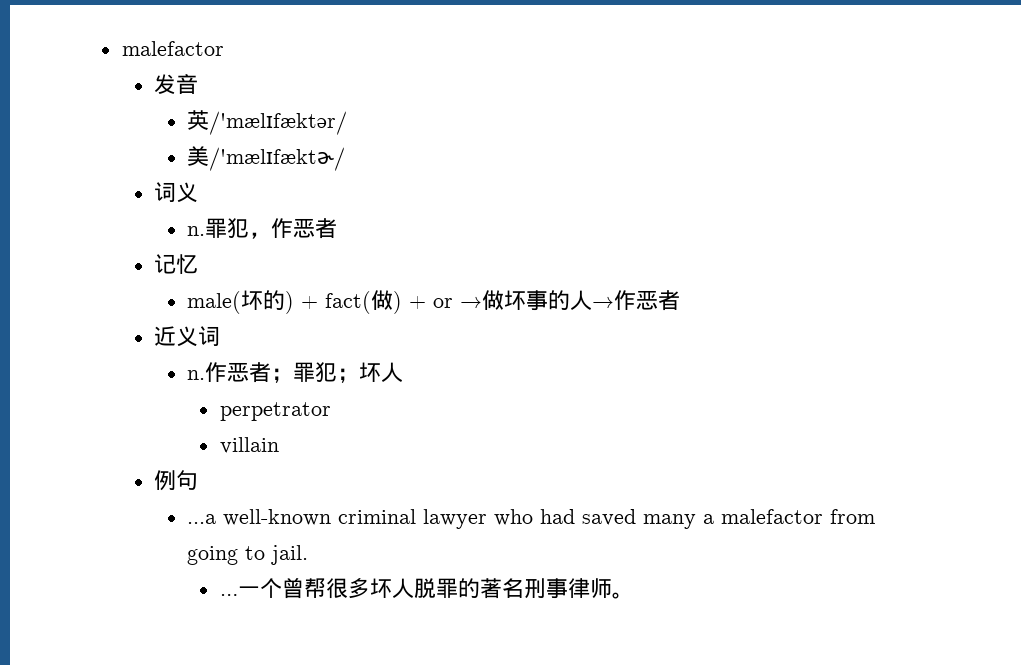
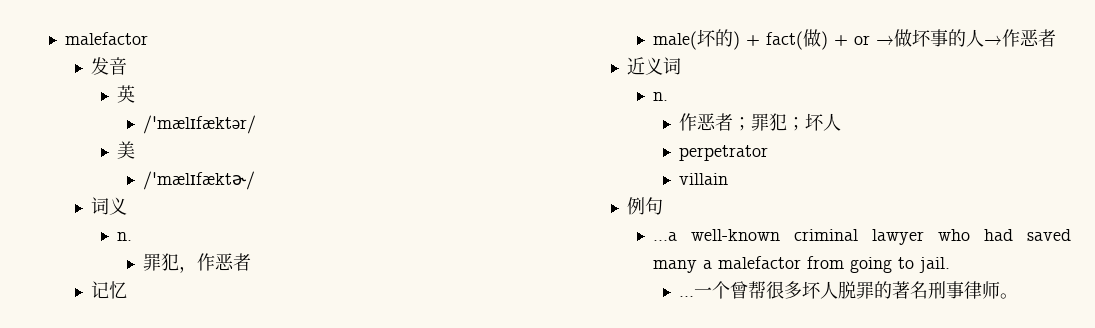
- 英/'mælɪfæktər/
+ 英
+ /'mælɪfæktər/
- 美/'mælɪfæktɚ/
+ 美
+ /'mælɪfæktɚ/
  词义
- n.罪犯，作恶者
+ n.
+ 罪犯，作恶者
  近义词
- n.作恶者；罪犯；坏人
+ n.
+ 作恶者；罪犯；坏人

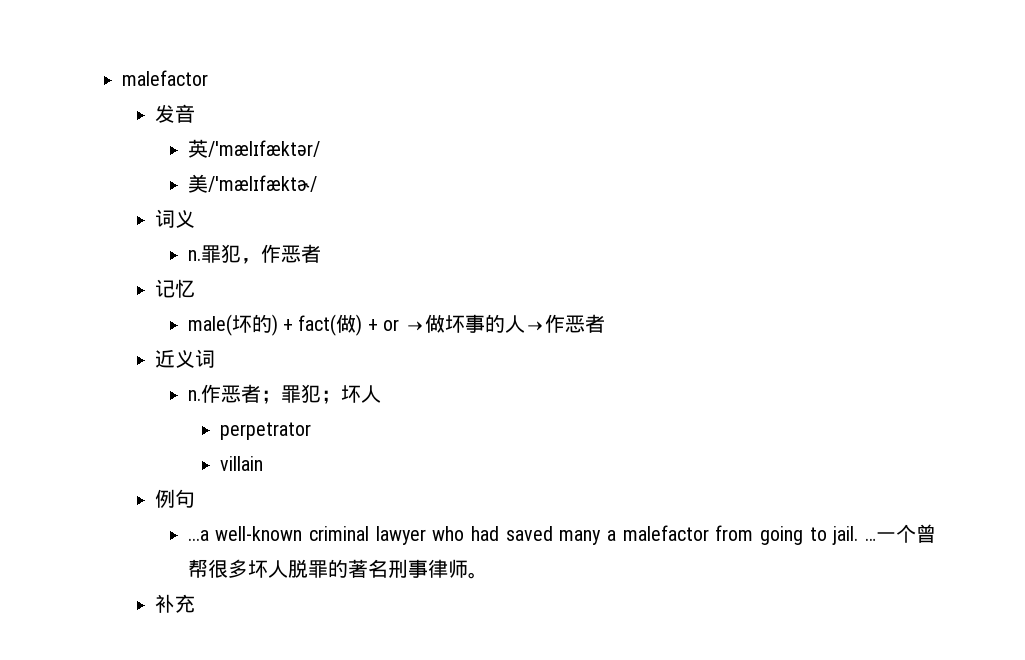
- 英
- /'mælɪfæktər/
+ 英/'mælɪfæktər/
- 美
- /'mælɪfæktɚ/
+ 美/'mælɪfæktɚ/
  词义
- n.
- 罪犯，作恶者
+ n.罪犯，作恶者
  近义词
- n.
- 作恶者；罪犯；坏人
+ n.作恶者；罪犯；坏人
- ...a well-known criminal lawyer who had saved many a malefactor from going to jail.
- …
+ ...a well-known criminal lawyer who had saved many a malefactor from going to jail. …
+ 补充

